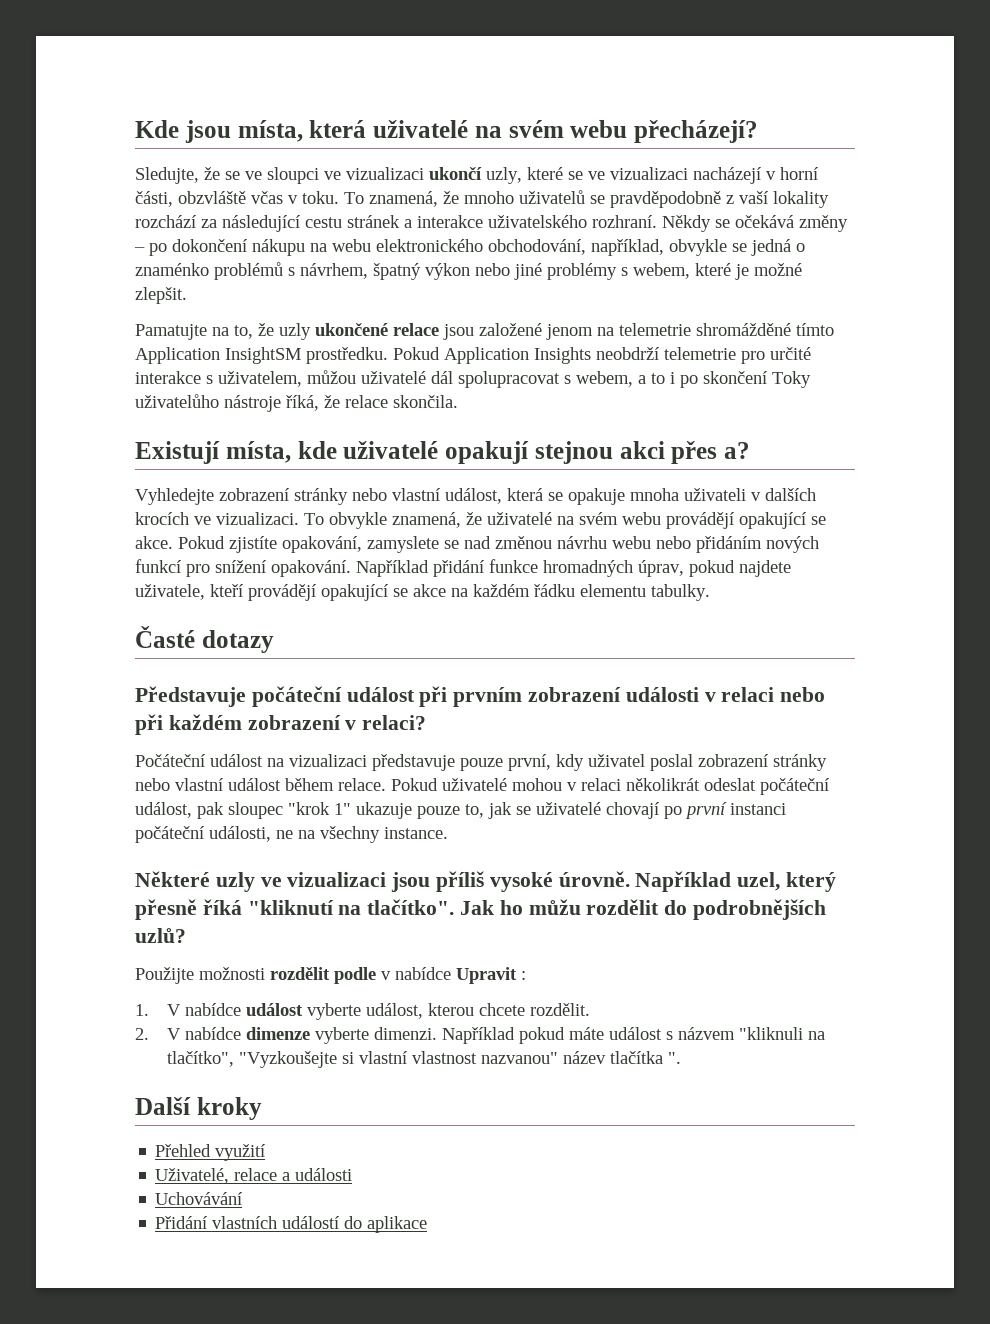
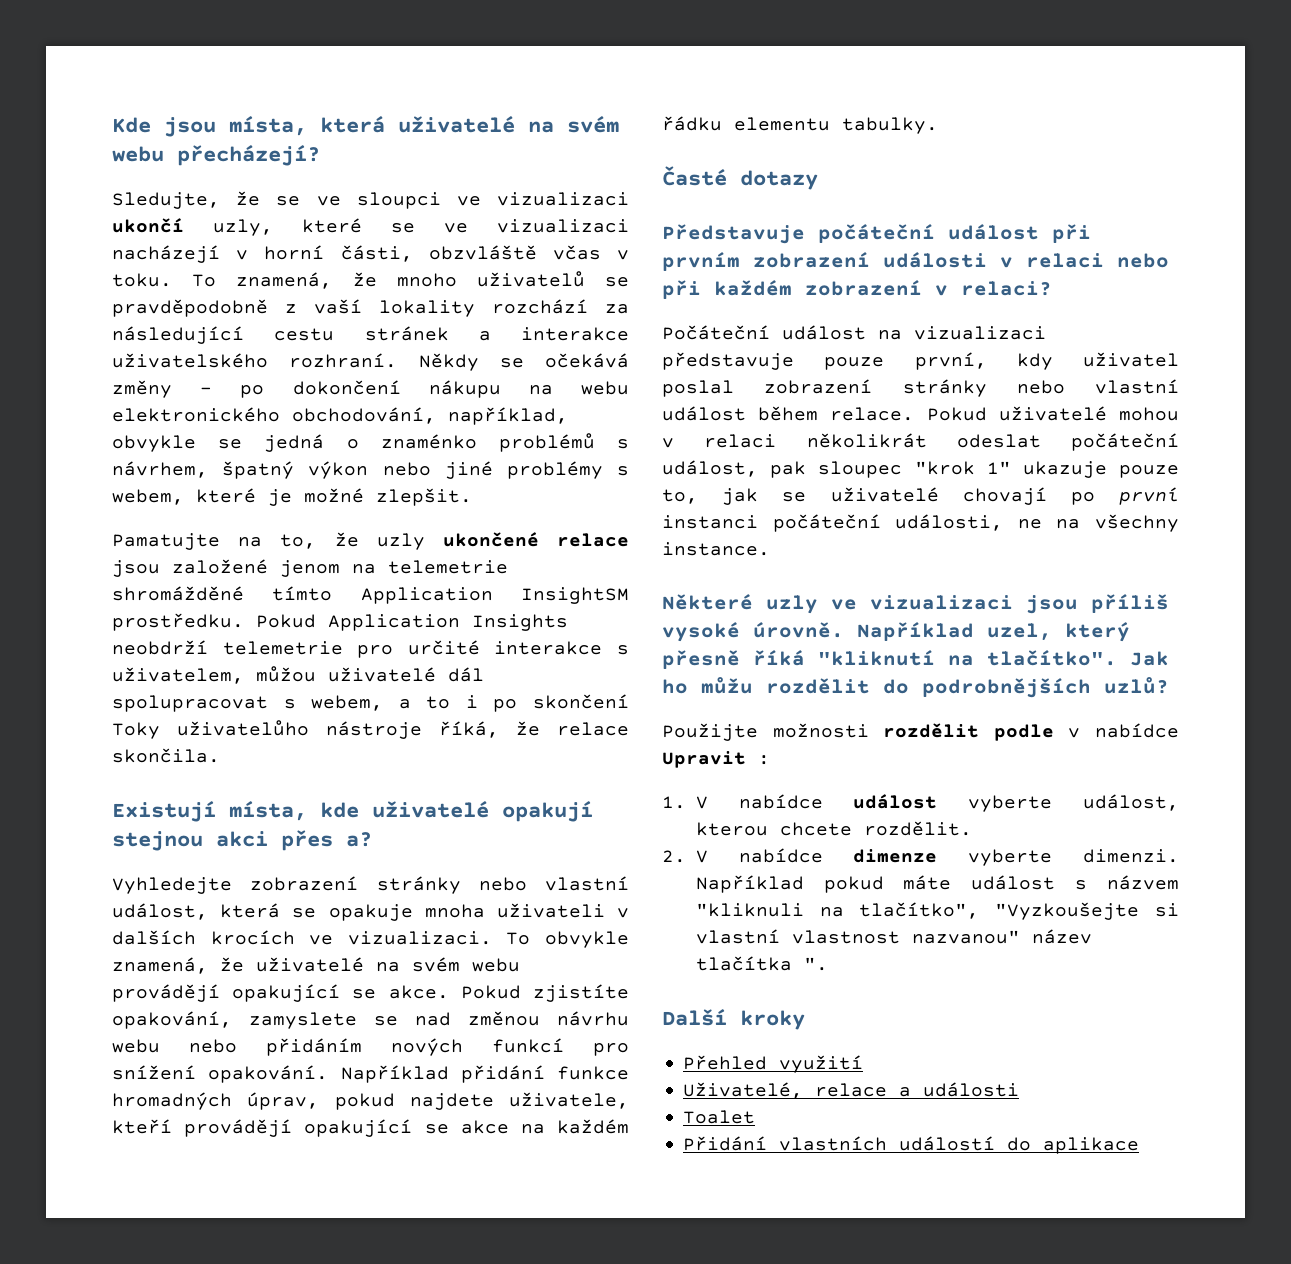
- Uchovávání
+ Toalet

